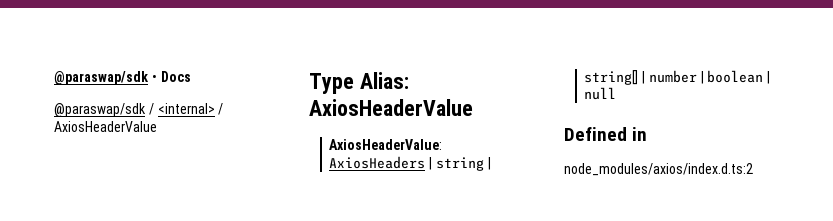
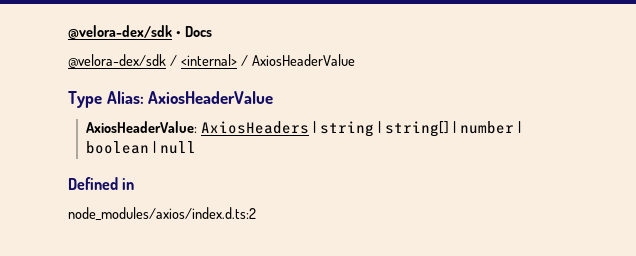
- @paraswap/sdk • Docs
+ @velora-dex/sdk • Docs
- @paraswap/sdk / <internal> / AxiosHeaderValue
+ @velora-dex/sdk / <internal> / AxiosHeaderValue

